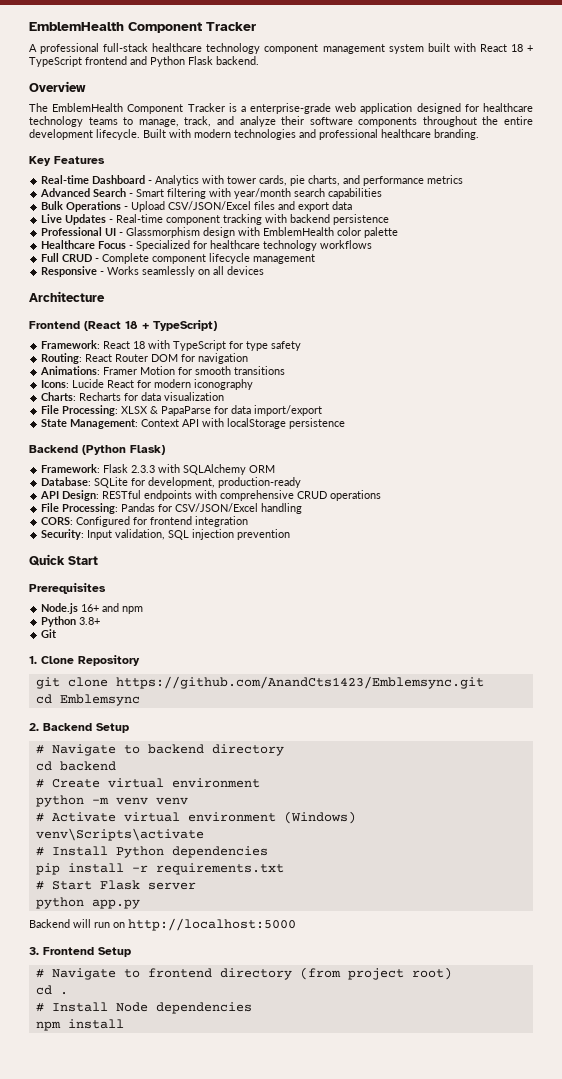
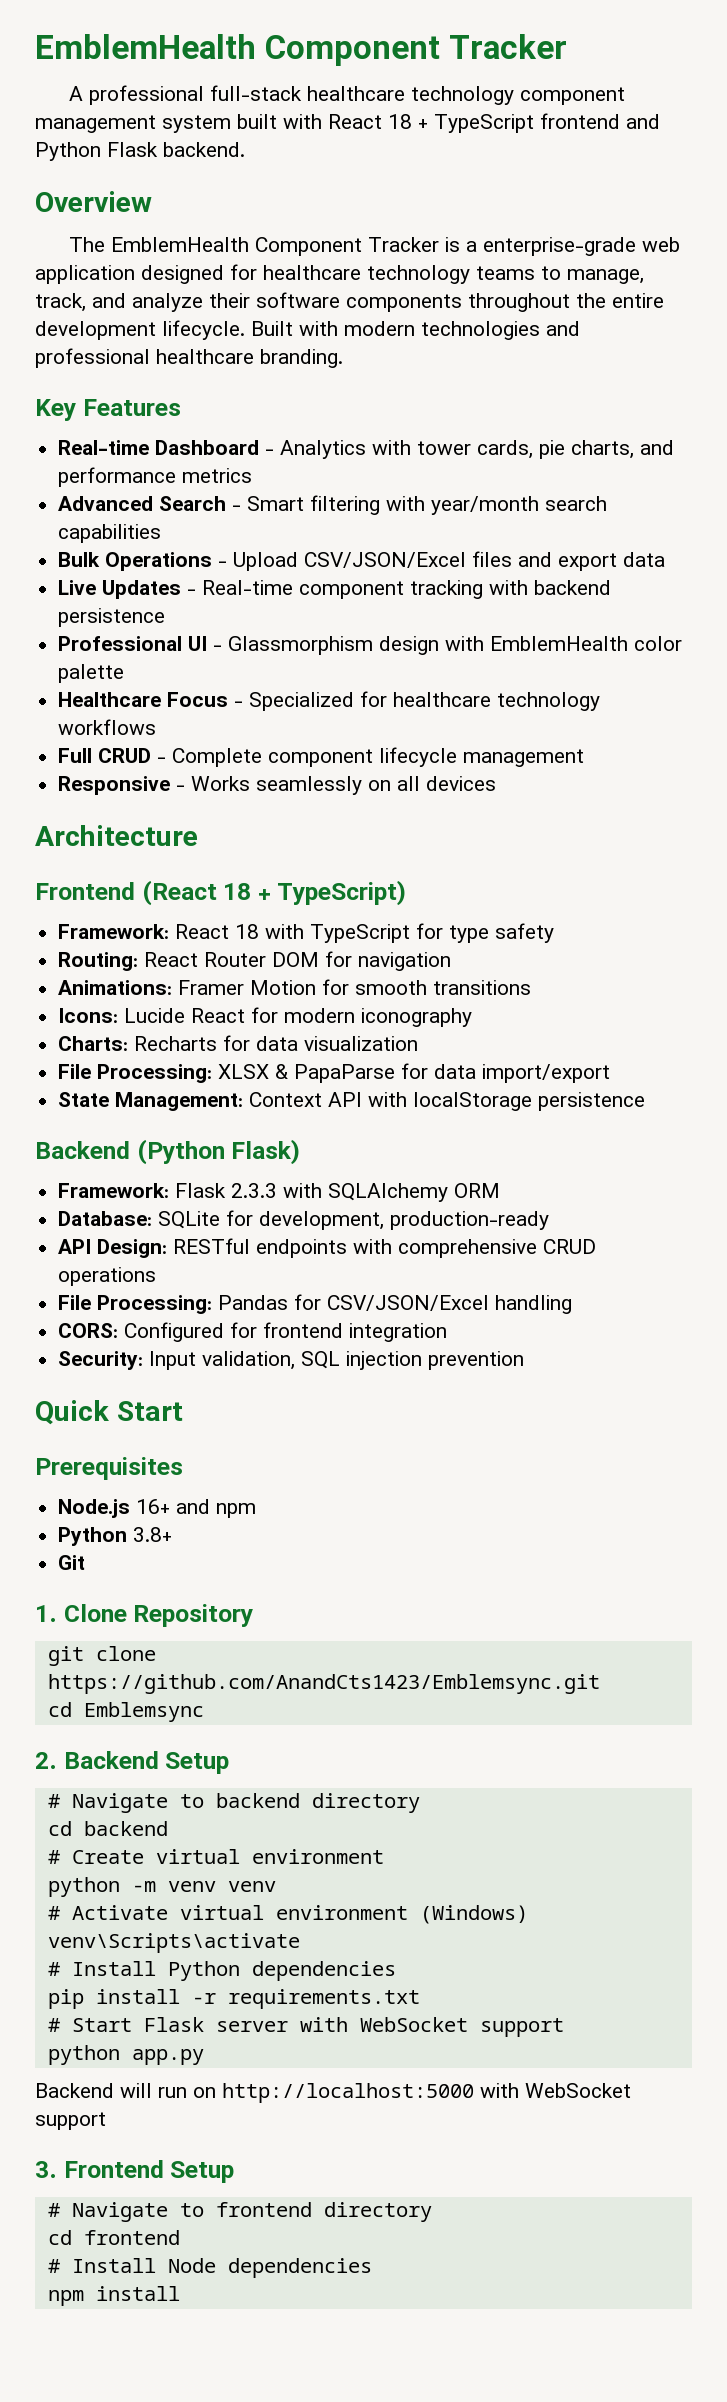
- # Start Flask server
+ # Start Flask server with WebSocket support
- Backend will run on http://localhost:5000
+ Backend will run on http://localhost:5000 with WebSocket support
- # Navigate to frontend directory (from project root)
- cd .
+ # Navigate to frontend directory
+ cd frontend

